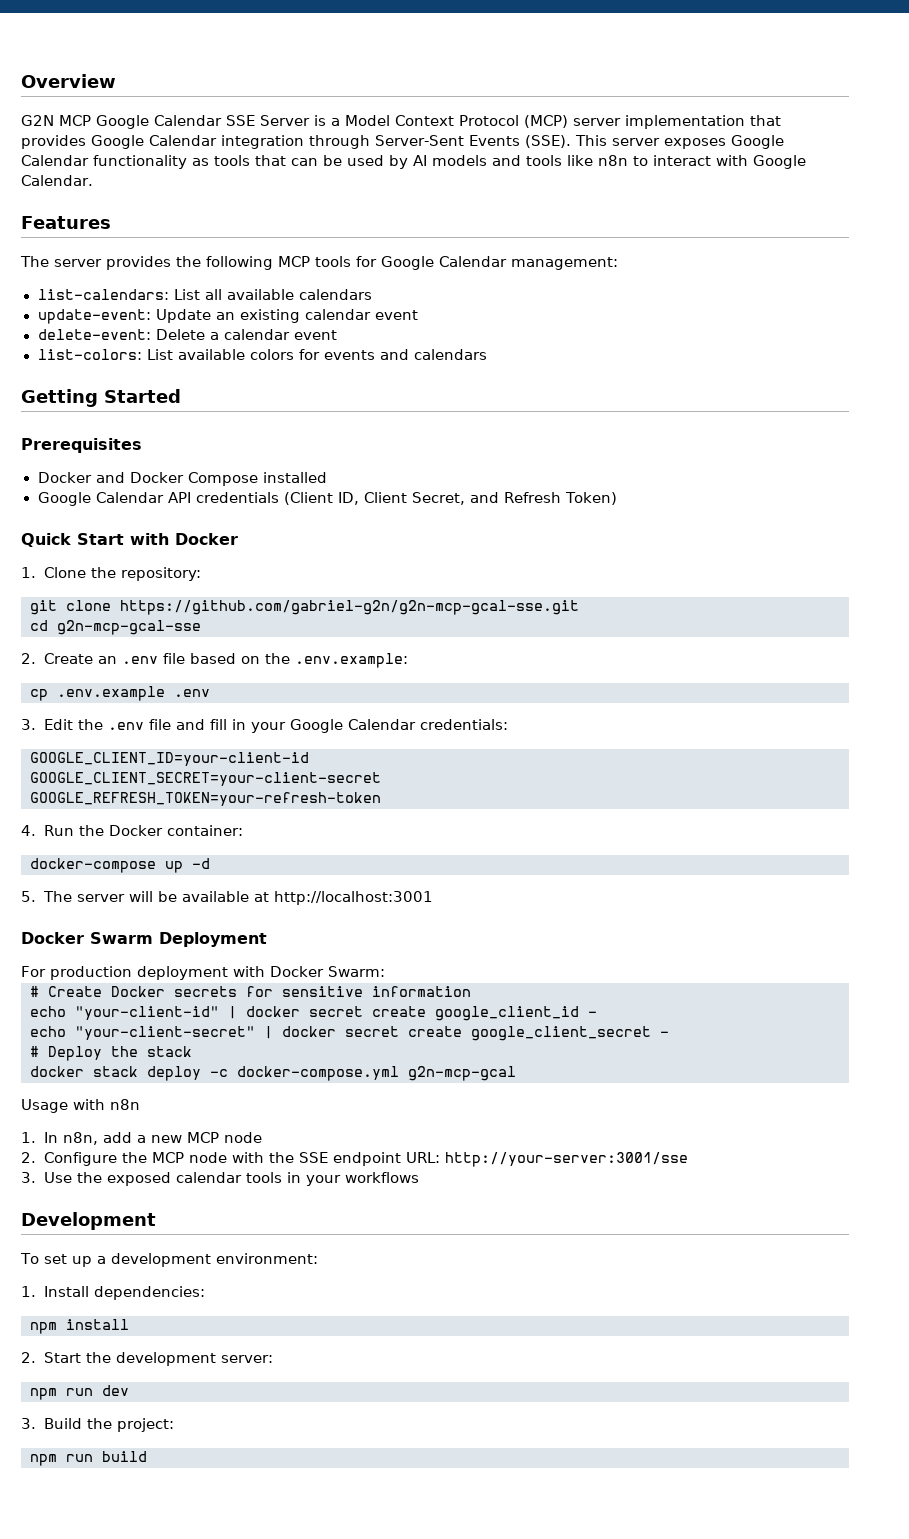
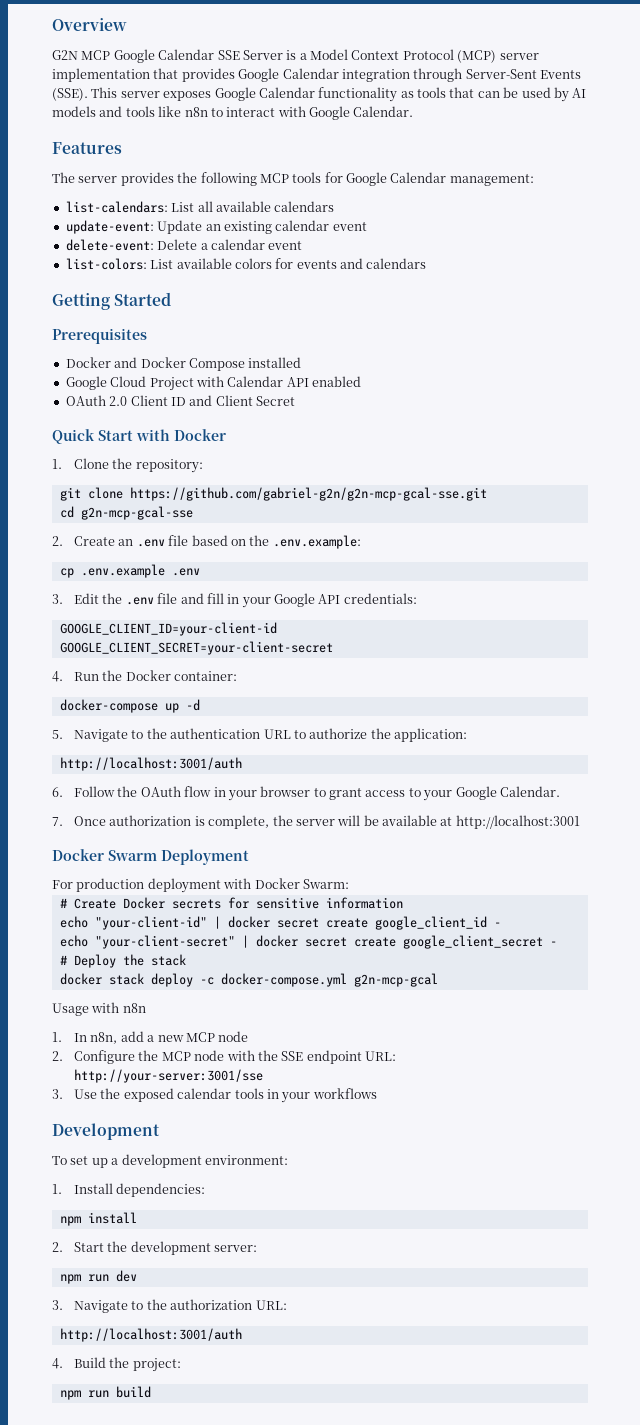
- Google Calendar API credentials (Client ID, Client Secret, and Refresh Token)
+ Google Cloud Project with Calendar API enabled
+ OAuth 2.0 Client ID and Client Secret
- 3. Edit the .env file and fill in your Google Calendar credentials:
+ 3. Edit the .env file and fill in your Google API credentials:
- GOOGLE_REFRESH_TOKEN=your-refresh-token
- 5. The server will be available at http://localhost:3001
+ 5. Navigate to the authentication URL to authorize the application:
+ http://localhost:3001/auth
+ 6. Follow the OAuth flow in your browser to grant access to your Google Calendar.
+ 7. Once authorization is complete, the server will be available at http://localhost:3001
- 3. Build the project:
+ 3. Navigate to the authorization URL:
+ http://localhost:3001/auth
+ 4. Build the project:

